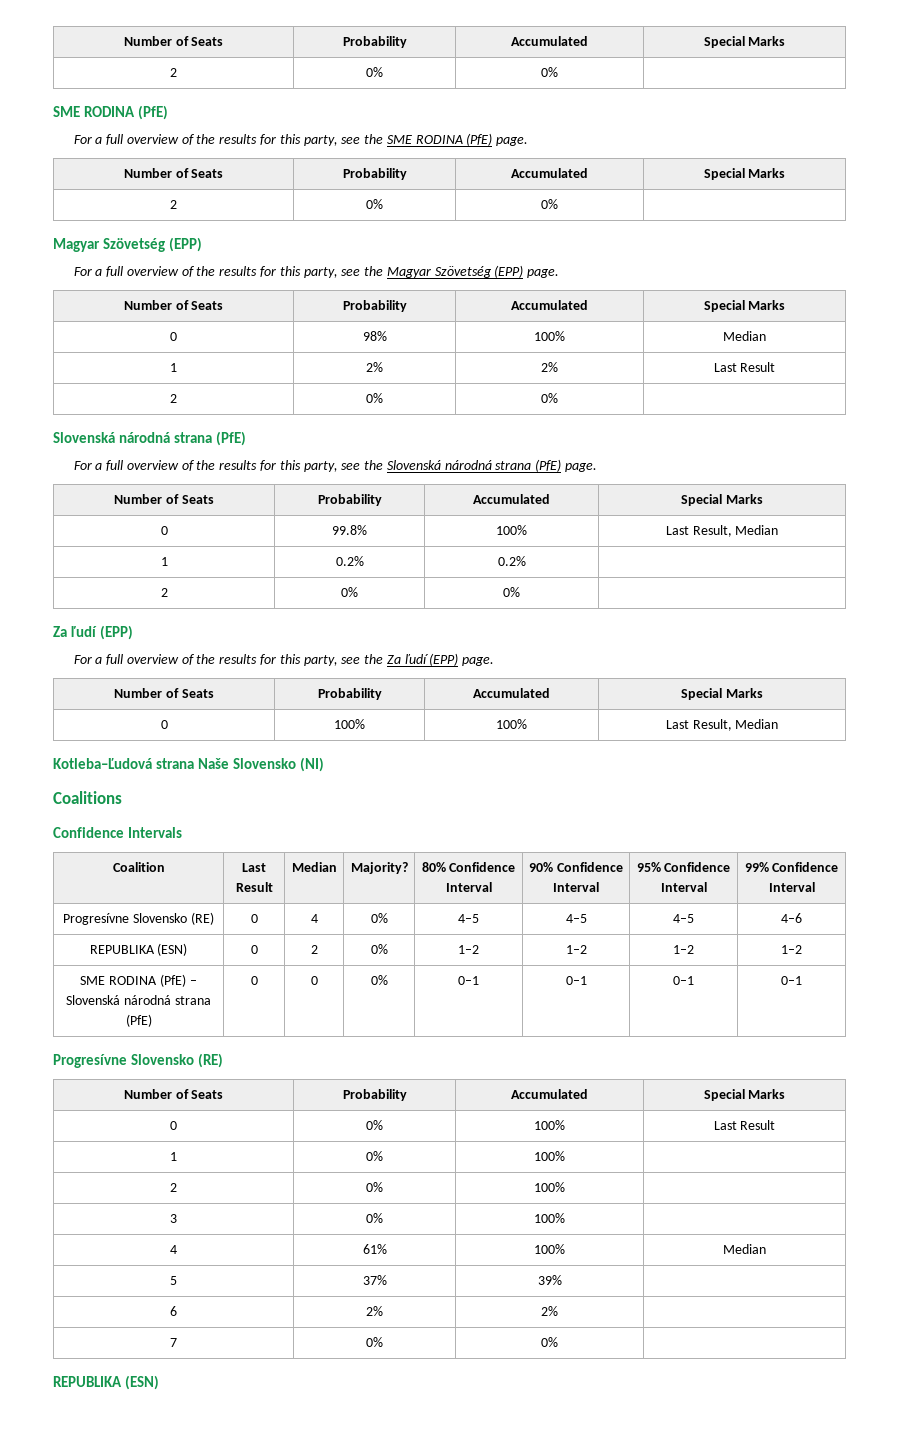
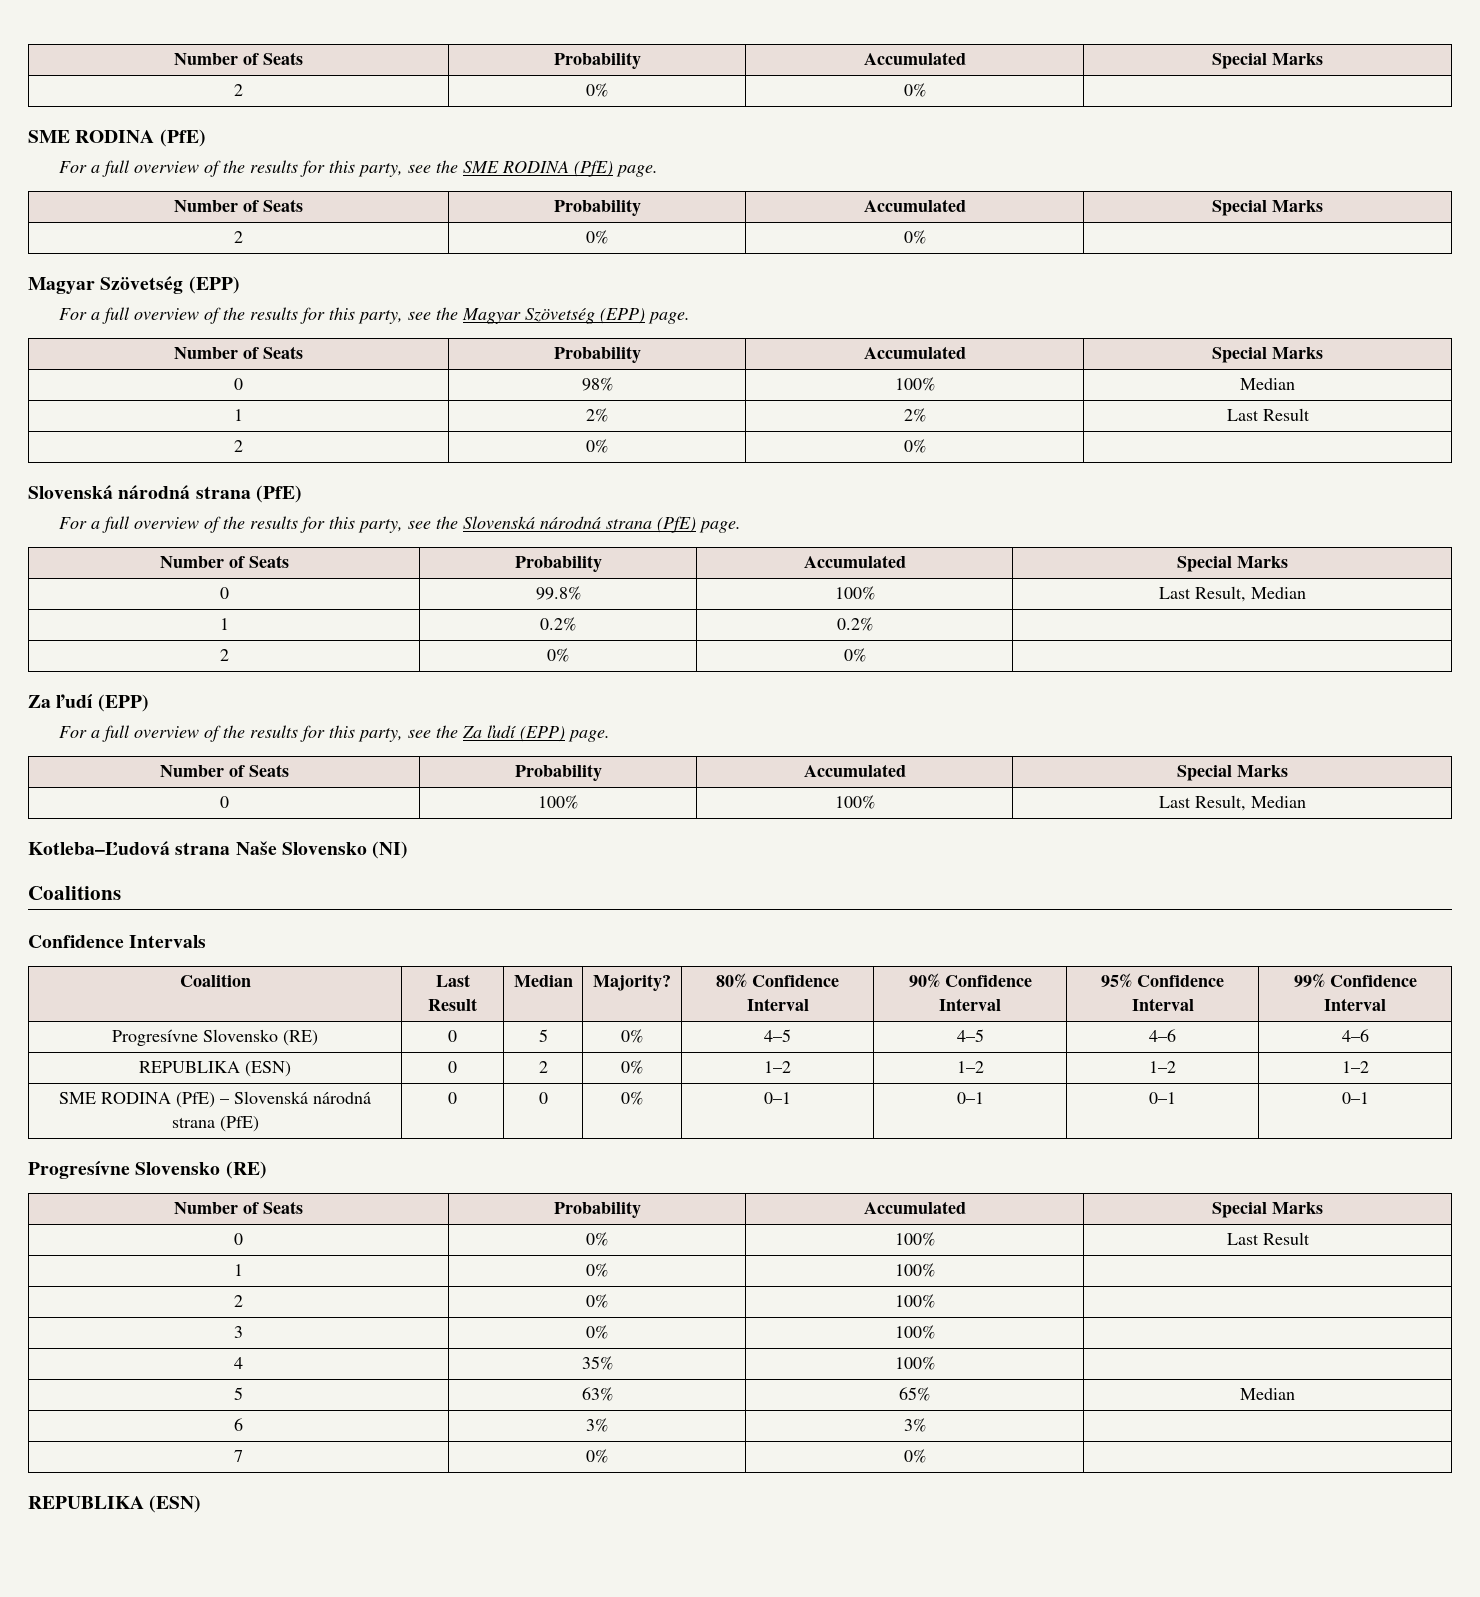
- Progresívne Slovensko (RE) | 0 | 4 | 0% | 4–5 | 4–5 | 4–5 | 4–6
+ Progresívne Slovensko (RE) | 0 | 5 | 0% | 4–5 | 4–5 | 4–6 | 4–6
- 4 | 61% | 100% | Median
- 5 | 37% | 39% |
+ 4 | 35% | 100% |
+ 5 | 63% | 65% | Median
- 6 | 2% | 2% |
+ 6 | 3% | 3% |

